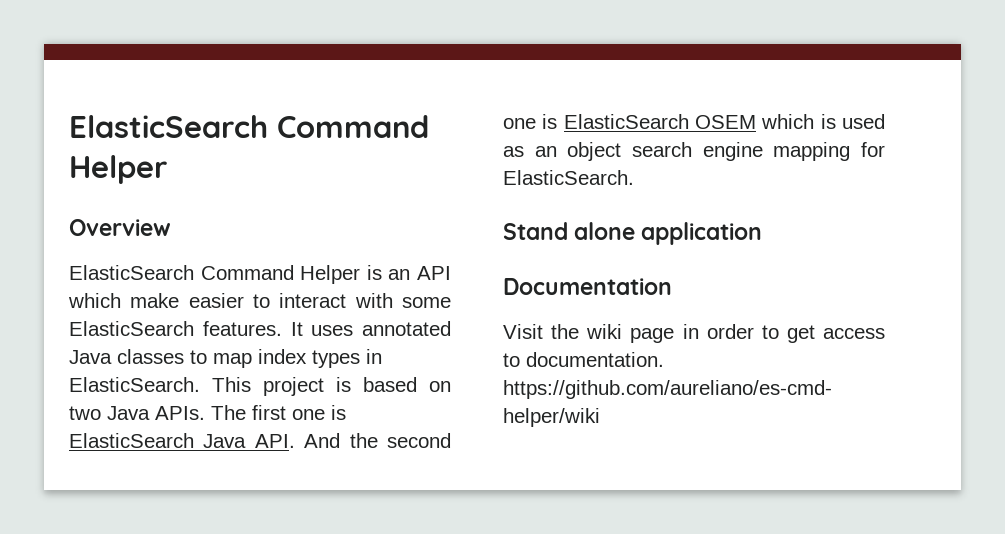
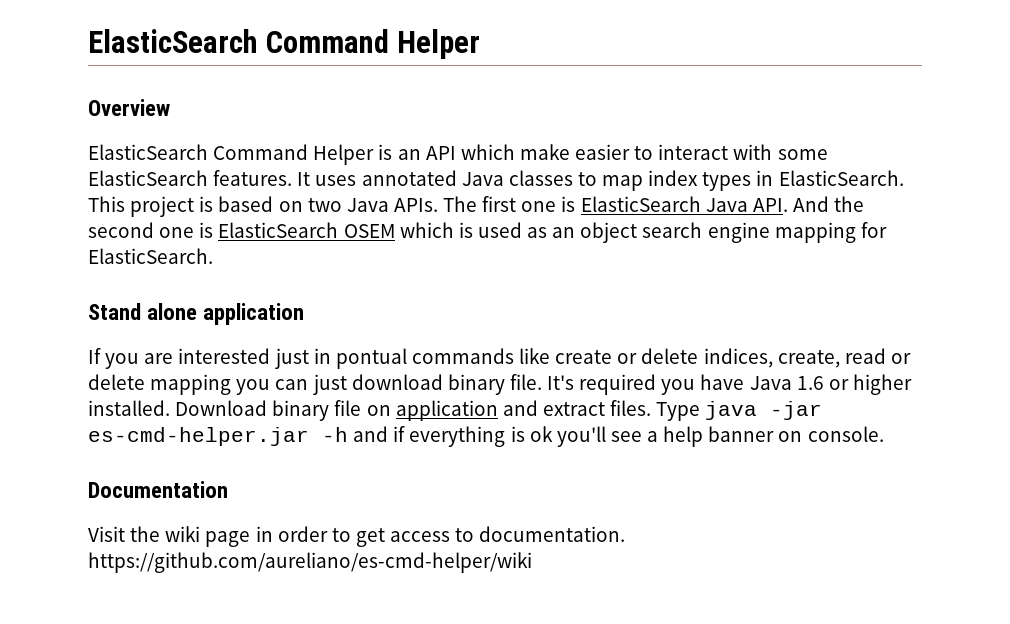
+ If you are interested just in pontual commands like create or delete indices, create, read or delete mapping you can just download binary file. It's required you have Java 1.6 or higher installed. Download binary file on application and extract files. Type java -jar es-cmd-helper.jar -h and if everything is ok you'll see a help banner on console.

